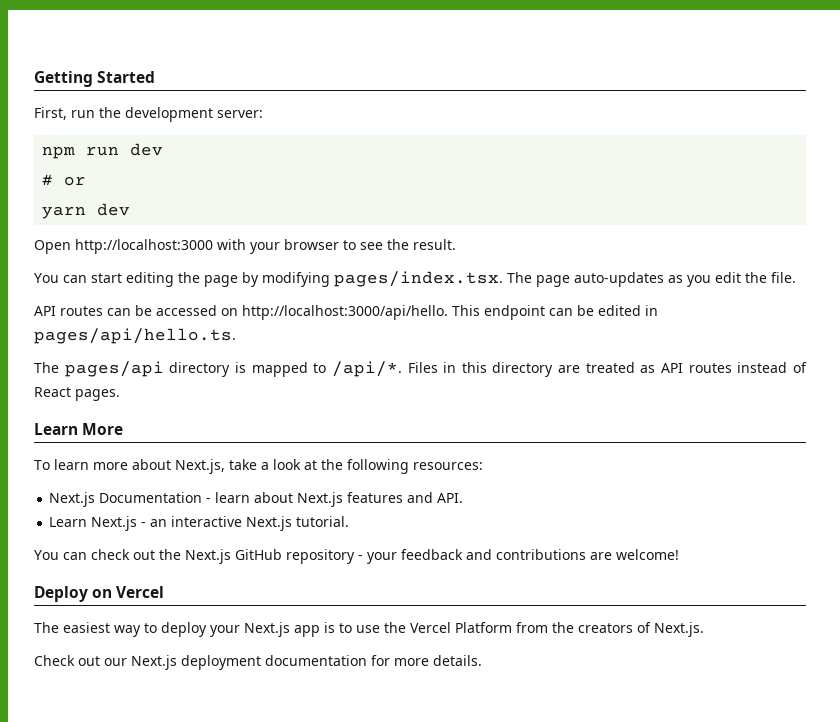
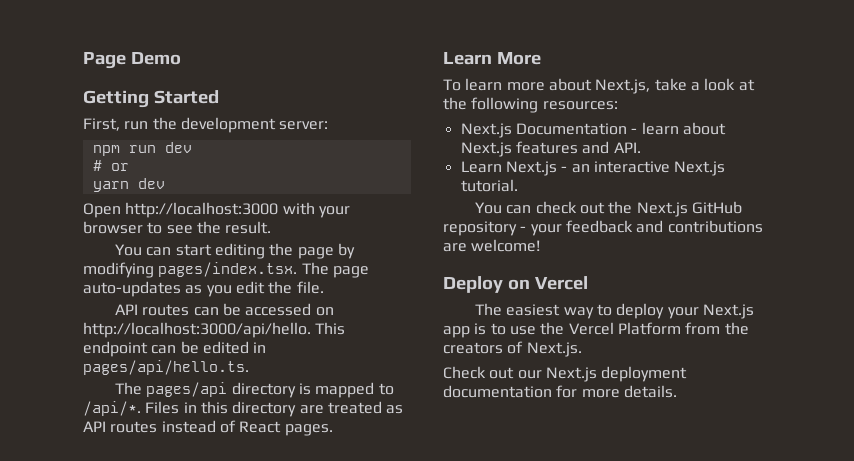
+ Page Demo

